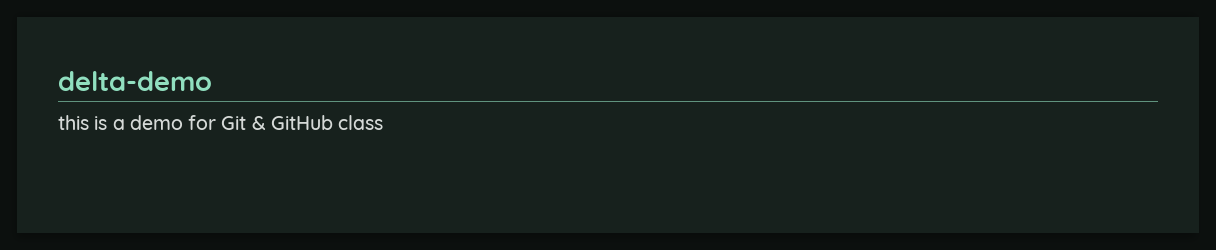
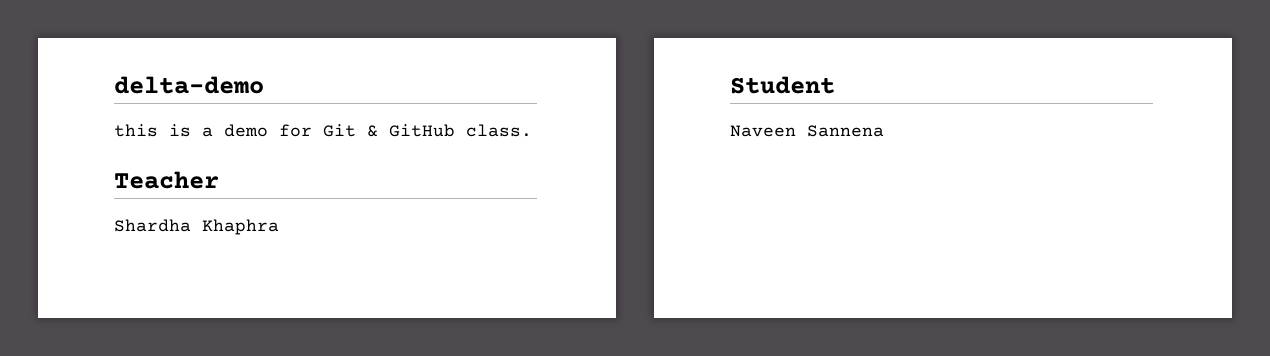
- this is a demo for Git & GitHub class
+ this is a demo for Git & GitHub class.
+ Teacher
+ Shardha Khaphra
+ Student
+ Naveen Sannena

